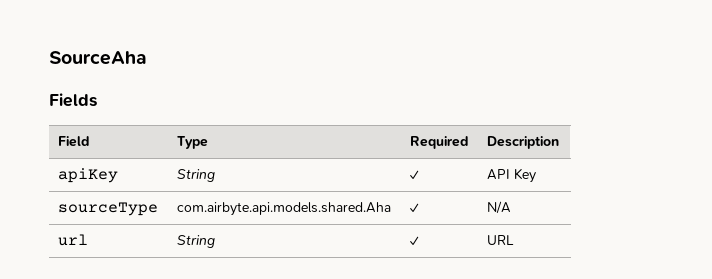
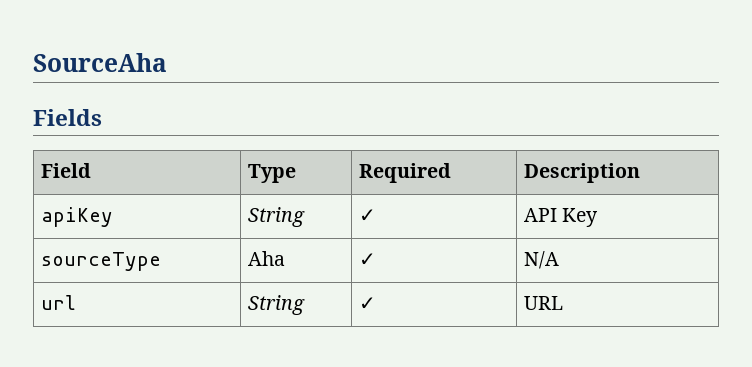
- sourceType | com.airbyte.api.models.shared.Aha | ✓ | N/A
+ sourceType | Aha | ✓ | N/A

